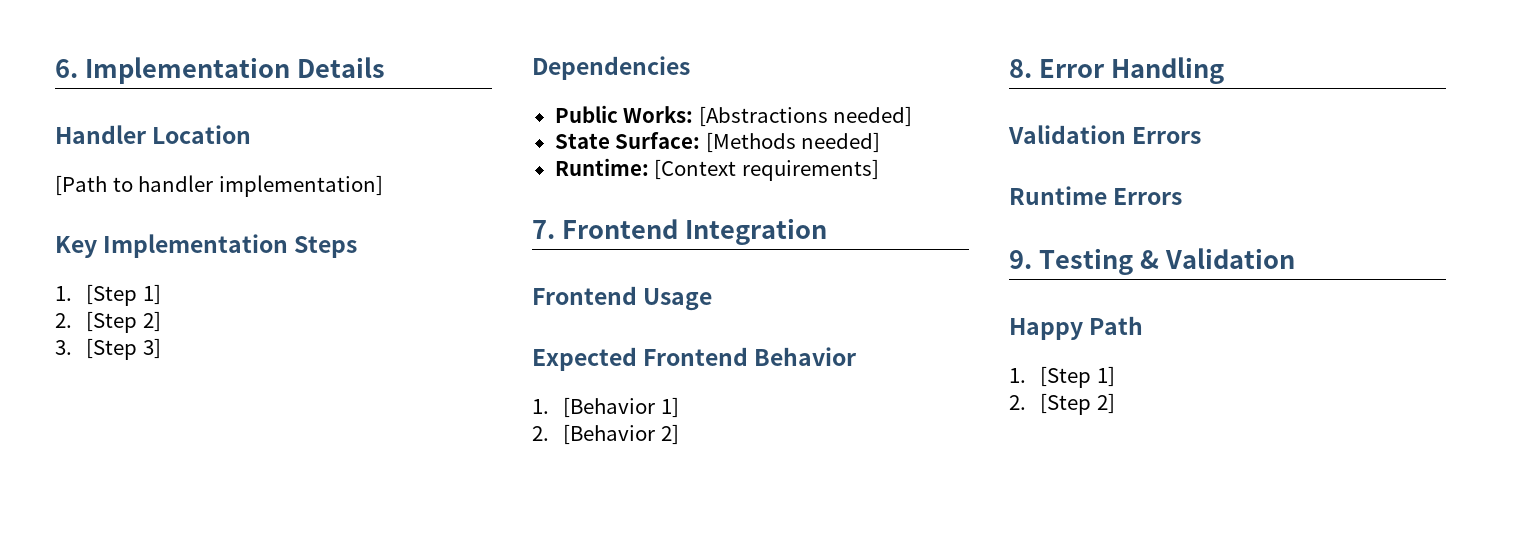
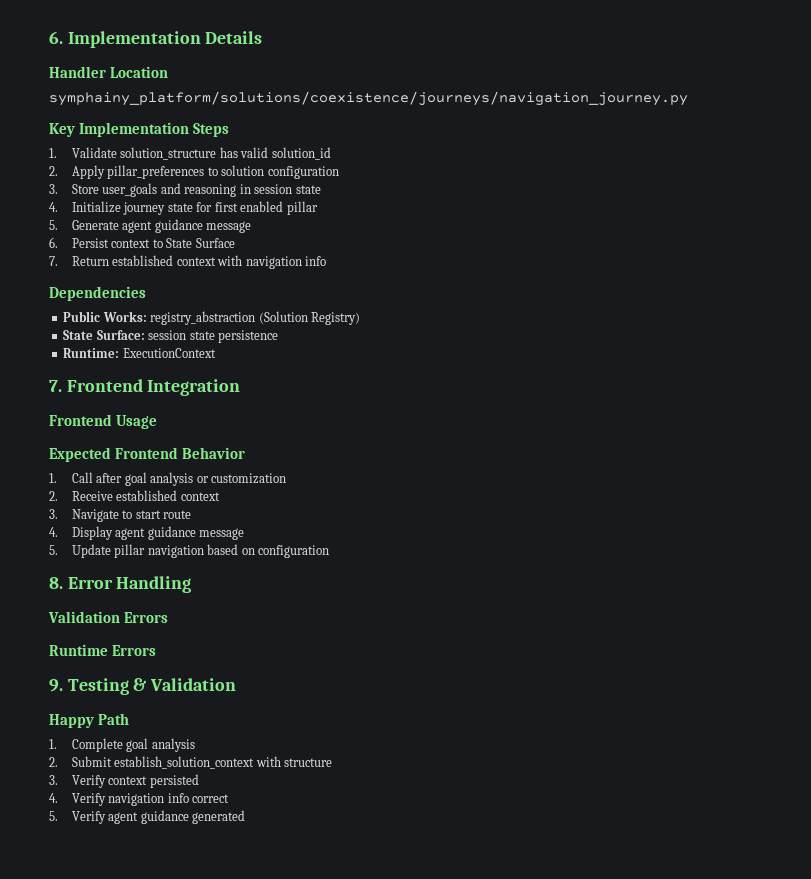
- [Path to handler implementation]
+ symphainy_platform/solutions/coexistence/journeys/navigation_journey.py
  Key Implementation Steps
- 1. [Step 1]
- 2. [Step 2]
- 3. [Step 3]
+ 1. Validate solution_structure has valid solution_id
+ 2. Apply pillar_preferences to solution configuration
+ 3. Store user_goals and reasoning in session state
+ 4. Initialize journey state for first enabled pillar
+ 5. Generate agent guidance message
+ 6. Persist context to State Surface
+ 7. Return established context with navigation info
- Public Works: [Abstractions needed]
+ Public Works: registry_abstraction (Solution Registry)
- State Surface: [Methods needed]
+ State Surface: session state persistence
- Runtime: [Context requirements]
+ Runtime: ExecutionContext
- 1. [Behavior 1]
- 2. [Behavior 2]
+ 1. Call after goal analysis or customization
+ 2. Receive established context
+ 3. Navigate to start route
+ 4. Display agent guidance message
+ 5. Update pillar navigation based on configuration
  Happy Path
- 1. [Step 1]
- 2. [Step 2]
+ 1. Complete goal analysis
+ 2. Submit establish_solution_context with structure
+ 3. Verify context persisted
+ 4. Verify navigation info correct
+ 5. Verify agent guidance generated

